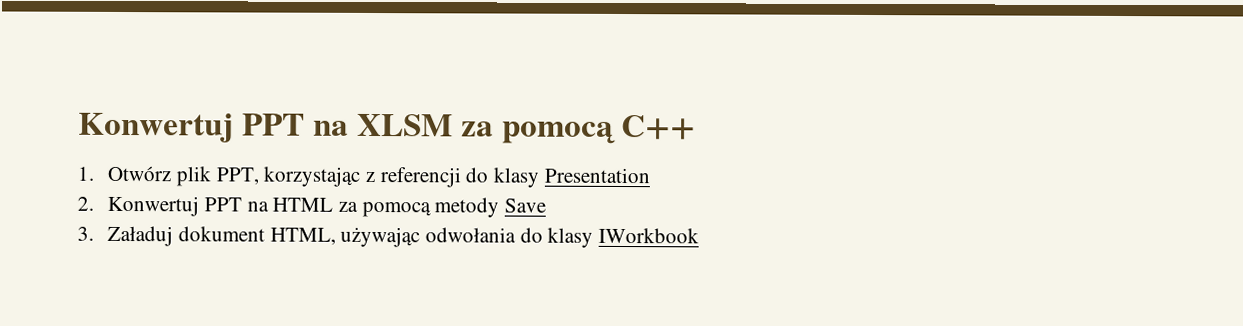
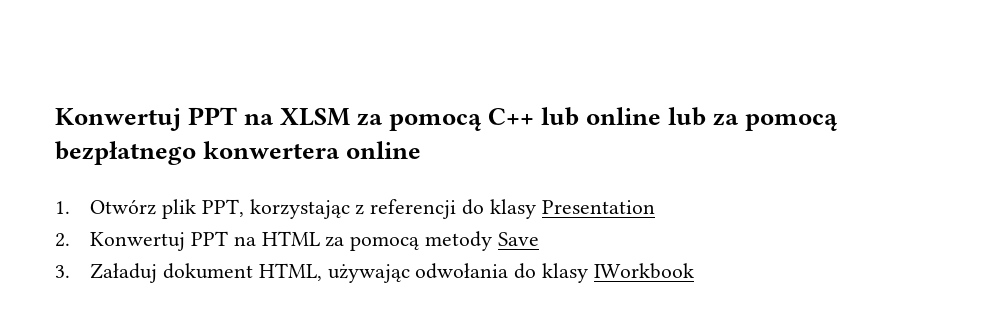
- Konwertuj PPT na XLSM za pomocą C++
+ Konwertuj PPT na XLSM za pomocą C++ lub online lub za pomocą bezpłatnego konwertera online

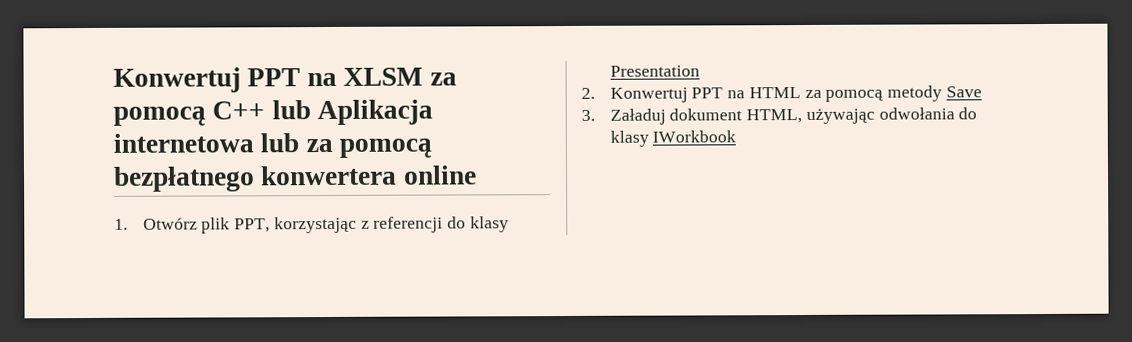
- Konwertuj PPT na XLSM za pomocą C++ lub online lub za pomocą bezpłatnego konwertera online
+ Konwertuj PPT na XLSM za pomocą C++ lub Aplikacja internetowa lub za pomocą bezpłatnego konwertera online

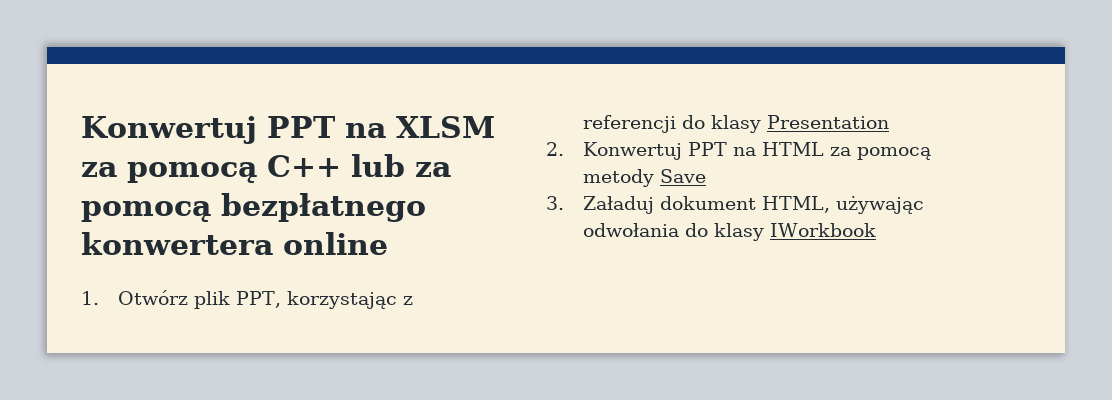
- Konwertuj PPT na XLSM za pomocą C++ lub Aplikacja internetowa lub za pomocą bezpłatnego konwertera online
+ Konwertuj PPT na XLSM za pomocą C++ lub za pomocą bezpłatnego konwertera online

